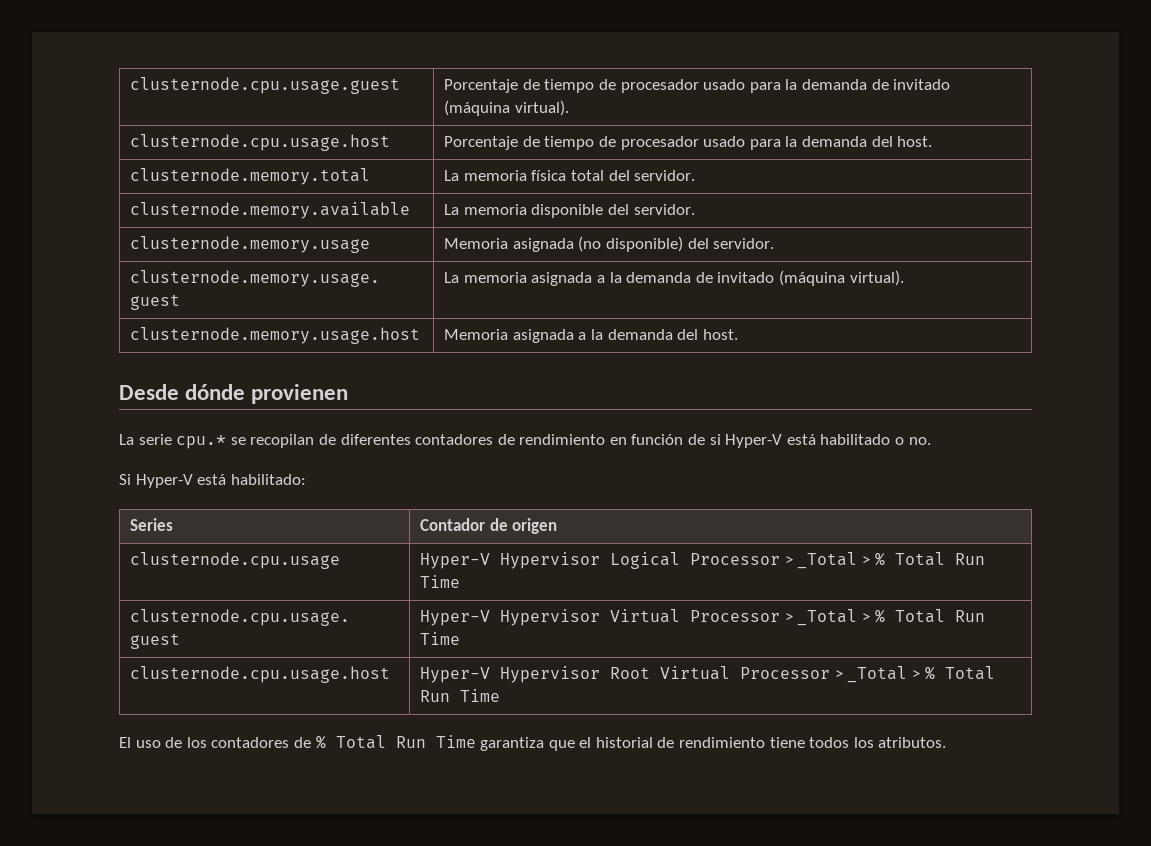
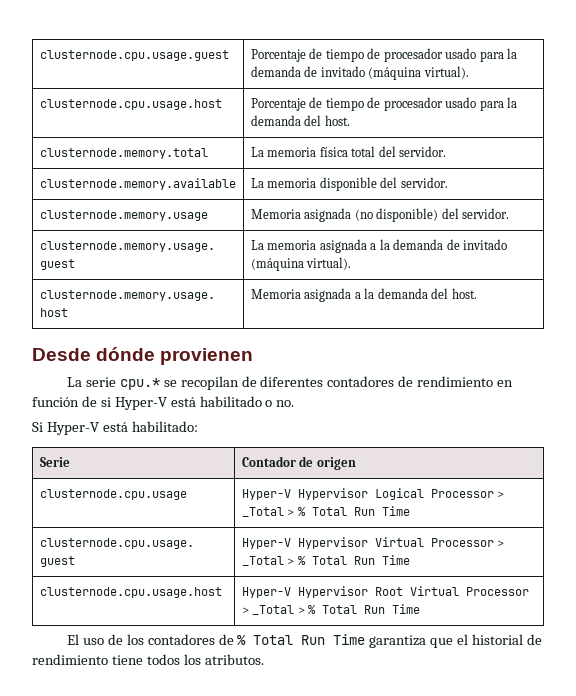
- Series | Contador de origen
+ Serie | Contador de origen

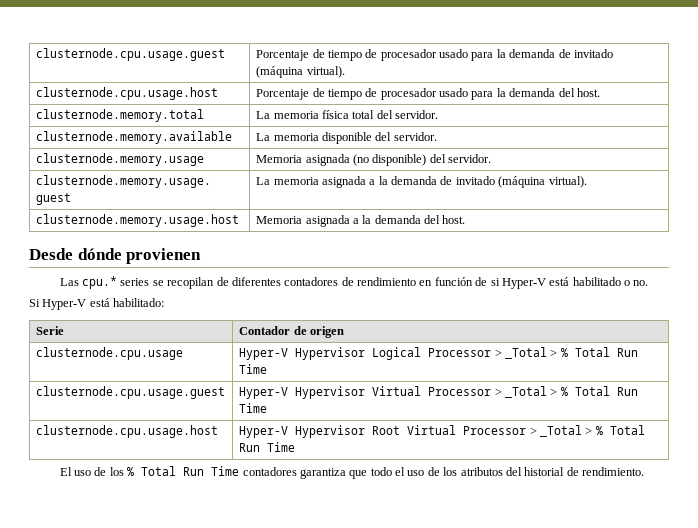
- La serie cpu.* se recopilan de diferentes contadores de rendimiento en función de si Hyper-V está habilitado o no.
+ Las cpu.* series se recopilan de diferentes contadores de rendimiento en función de si Hyper-V está habilitado o no.
- El uso de los contadores de % Total Run Time garantiza que el historial de rendimiento tiene todos los atributos.
+ El uso de los % Total Run Time contadores garantiza que todo el uso de los atributos del historial de rendimiento.

